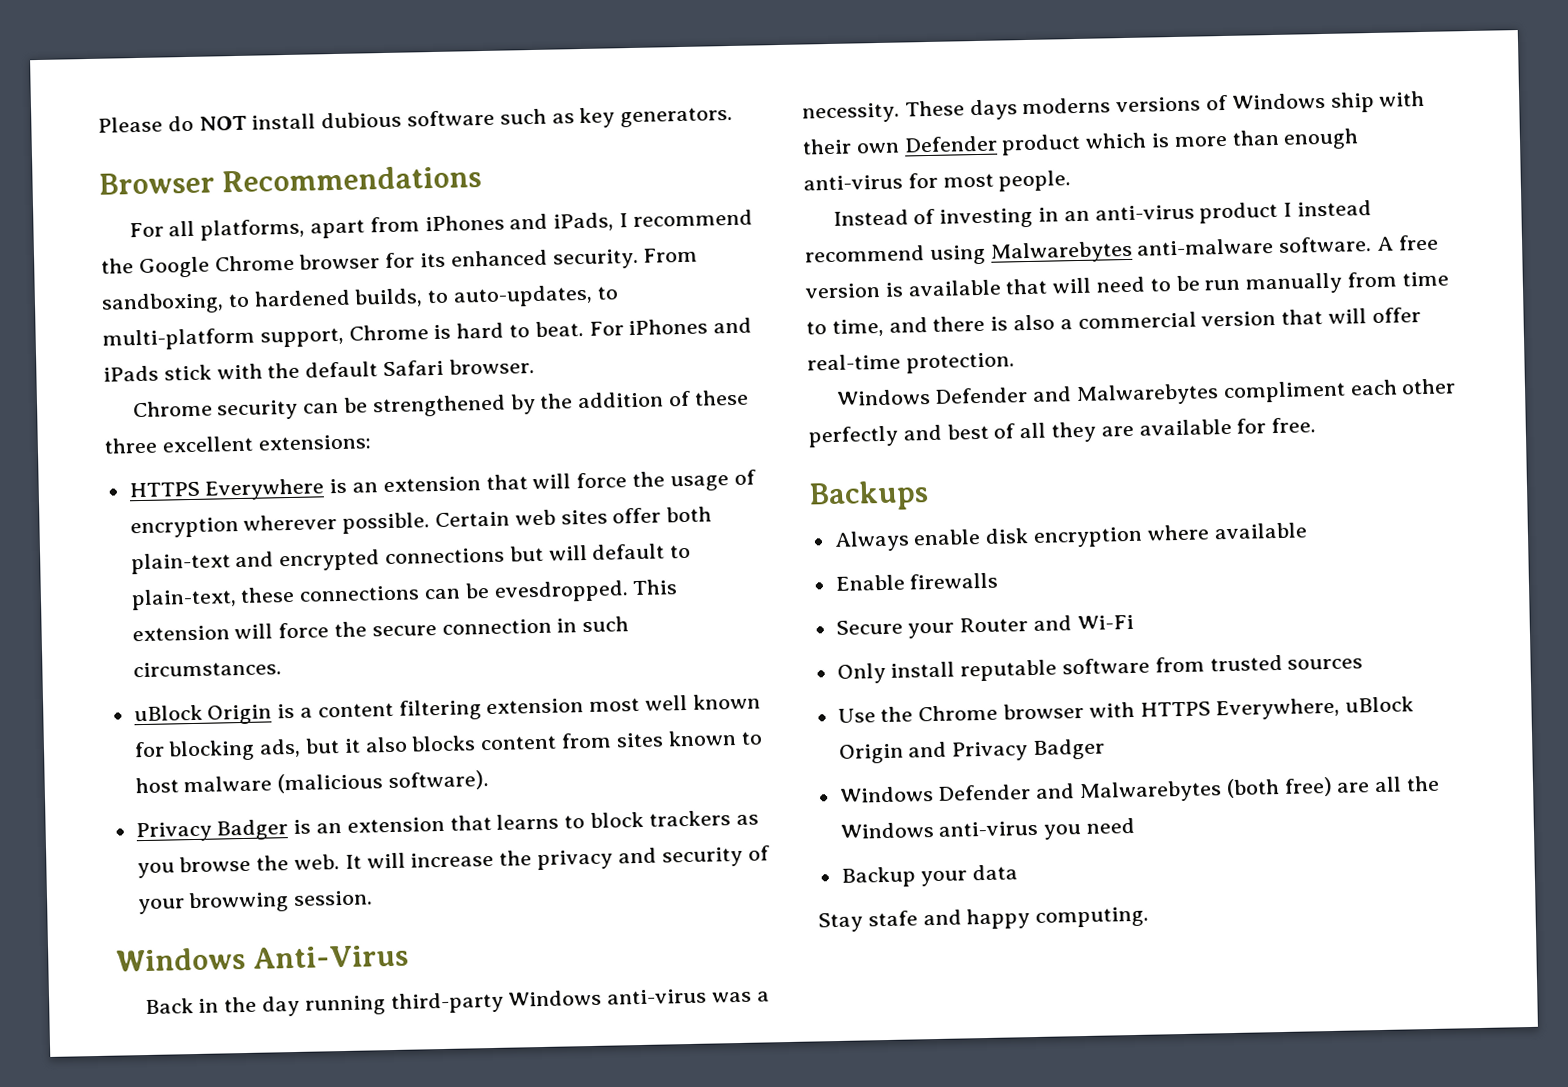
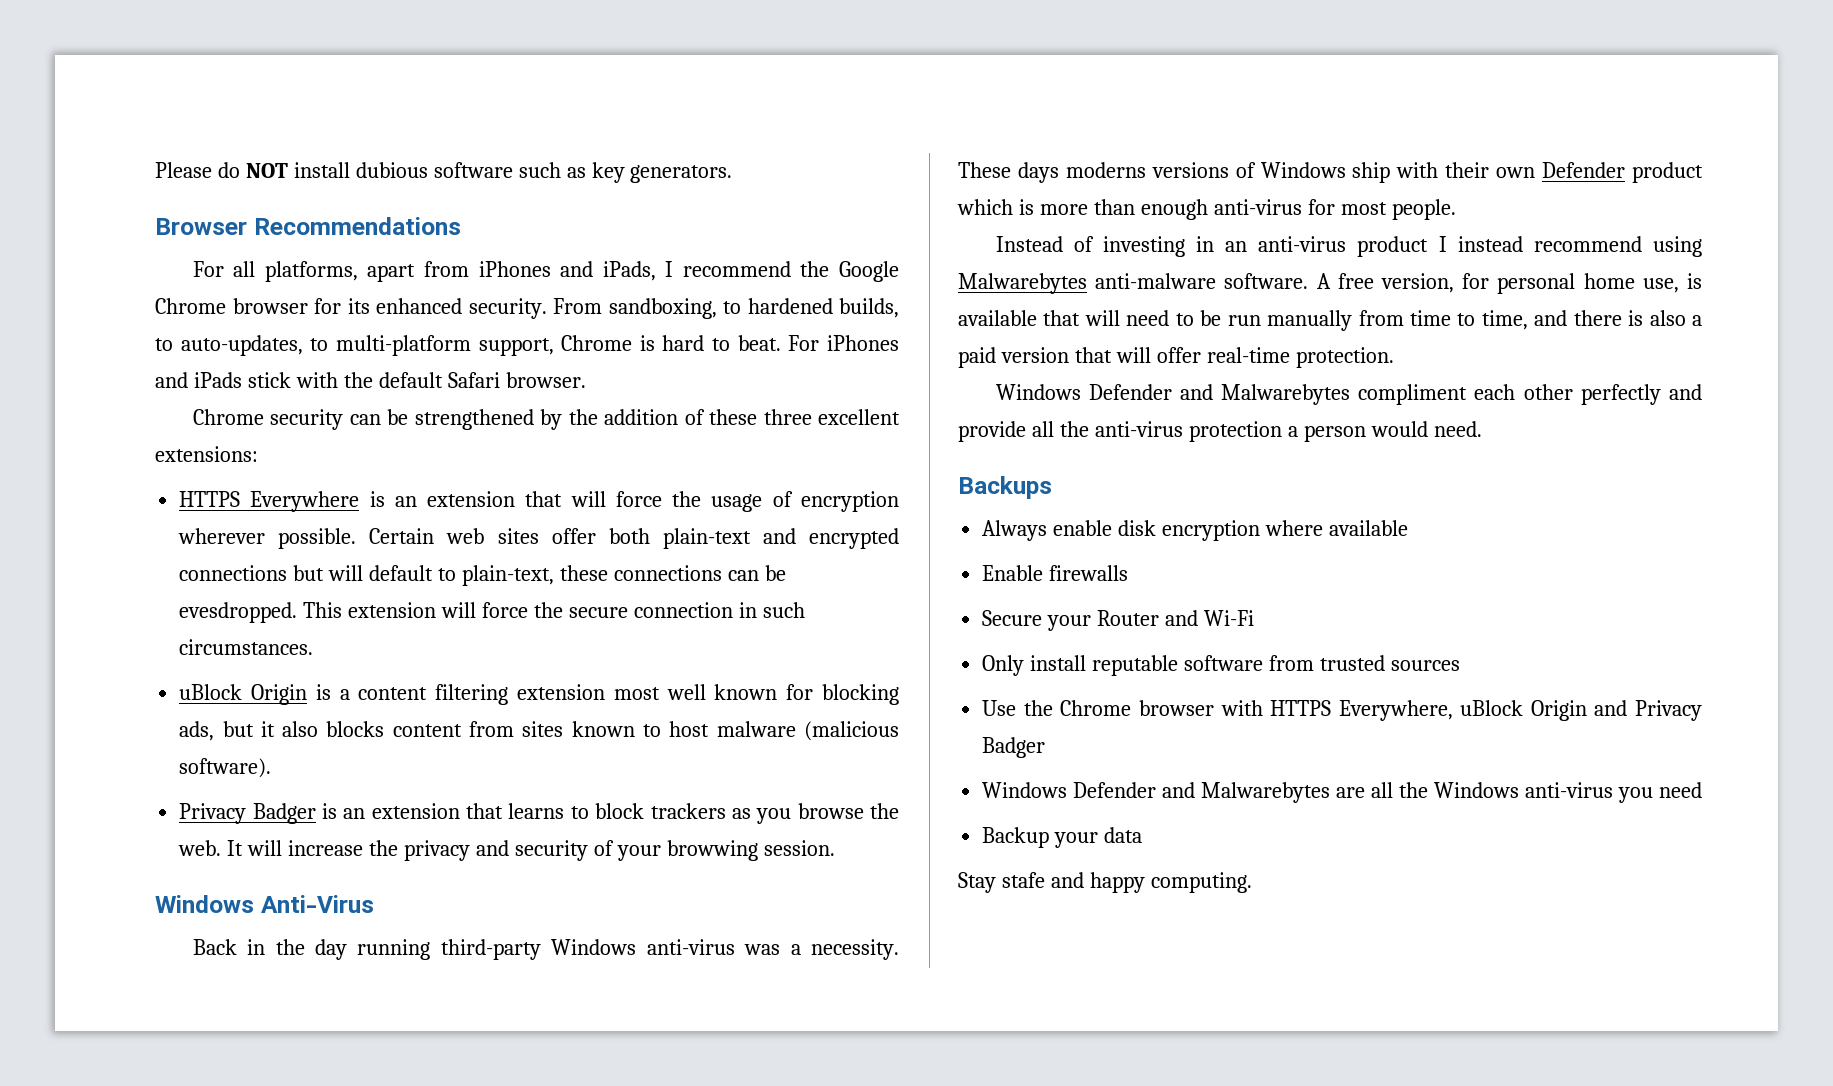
- A free version is available that will need to be run manually from time to time, and there is also a commercial version that will offer real-time protection.
+ A free version, for personal home use, is available that will need to be run manually from time to time, and there is also a paid version that will offer real-time protection.
- Windows Defender and Malwarebytes compliment each other perfectly and best of all they are available for free.
+ Windows Defender and Malwarebytes compliment each other perfectly and provide all the anti-virus protection a person would need.
- Windows Defender and Malwarebytes (both free) are all the Windows anti-virus you need
+ Windows Defender and Malwarebytes are all the Windows anti-virus you need

